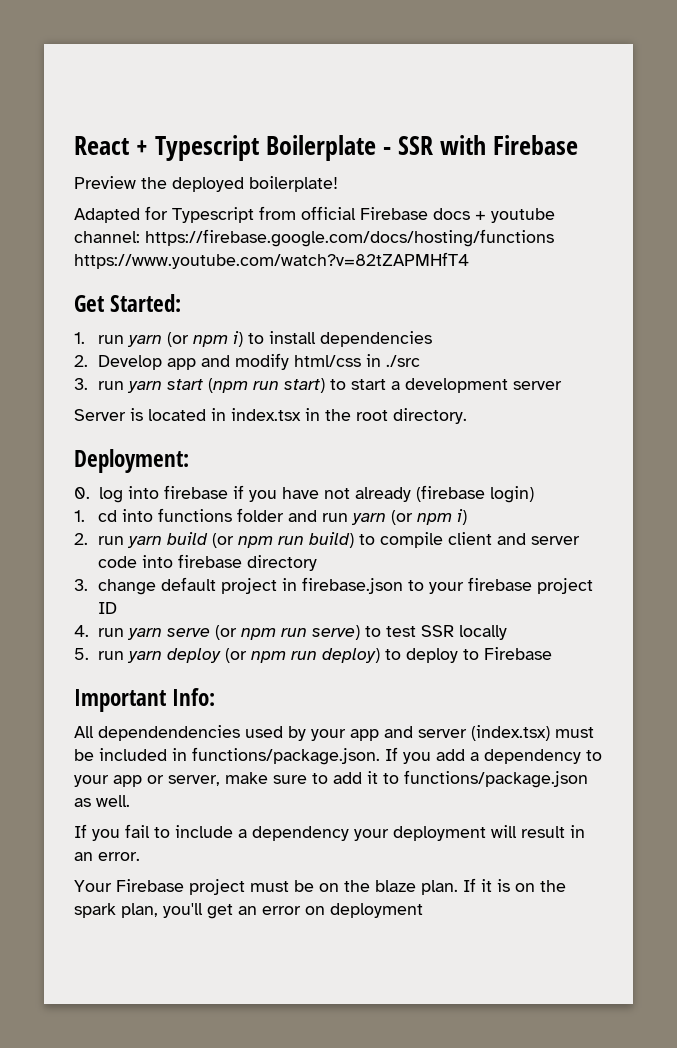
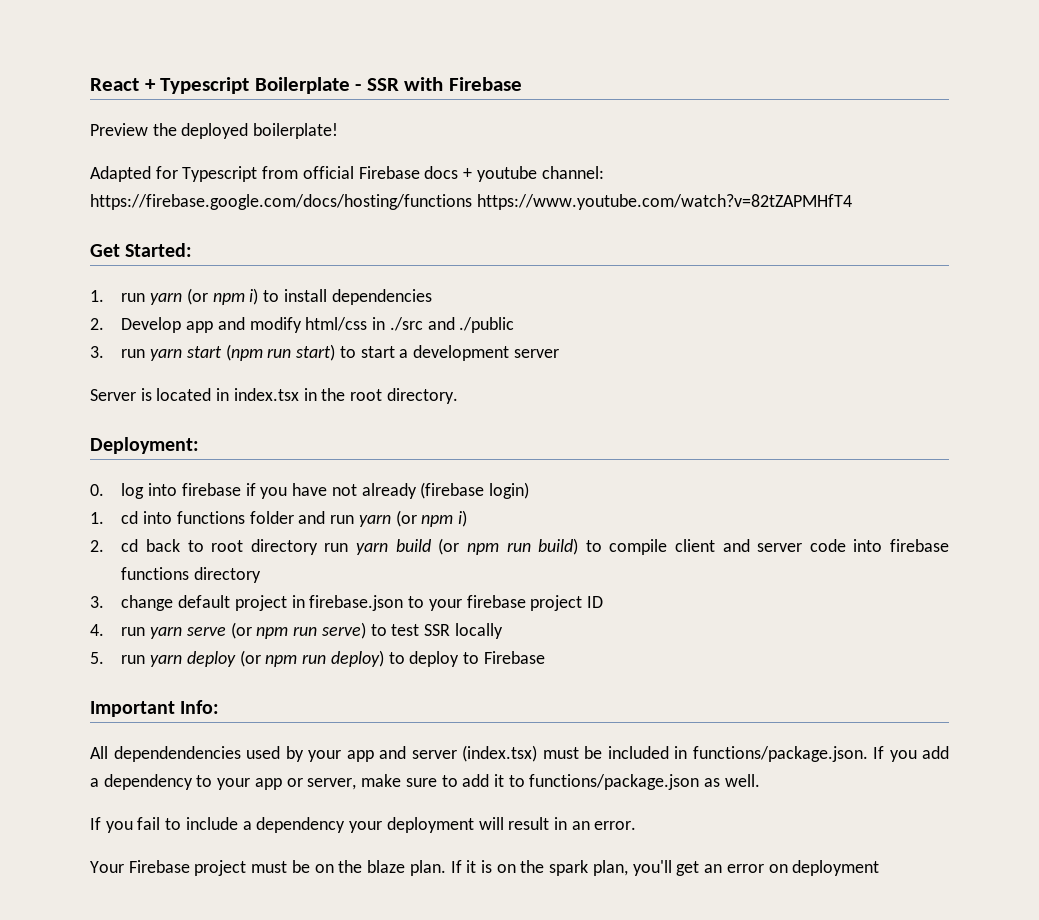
- 2. Develop app and modify html/css in ./src
+ 2. Develop app and modify html/css in ./src and ./public
- 2. run yarn build (or npm run build) to compile client and server code into firebase directory
+ 2. cd back to root directory run yarn build (or npm run build) to compile client and server code into firebase functions directory

